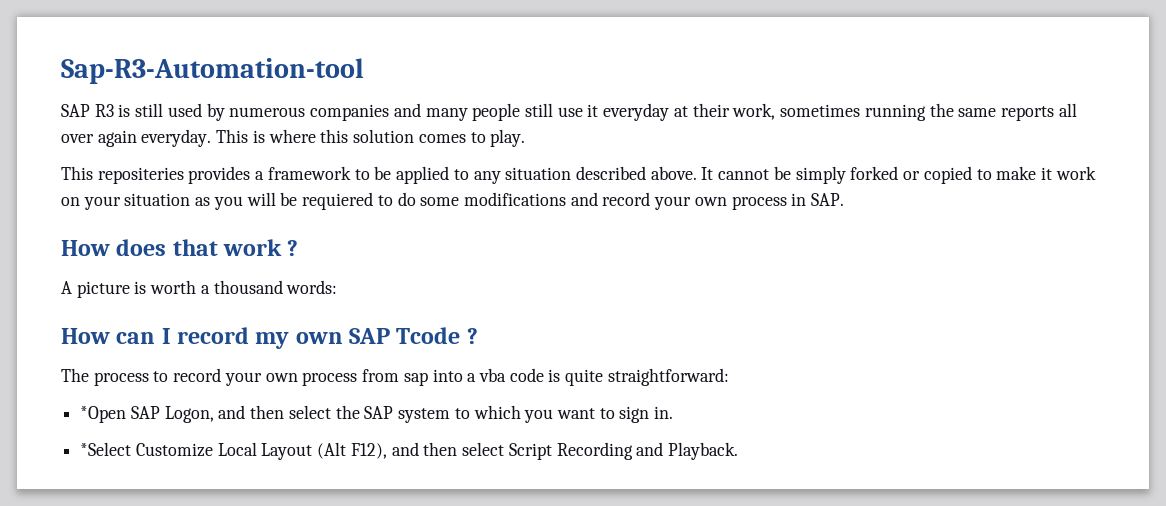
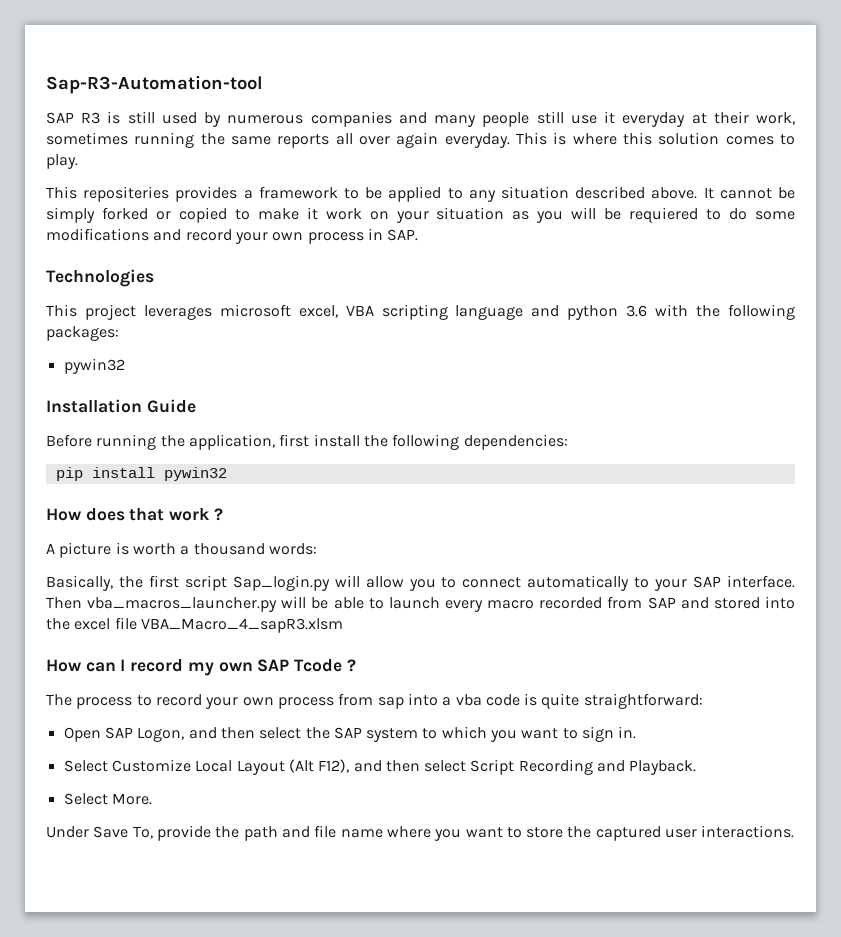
+ Technologies
+ This project leverages microsoft excel, VBA scripting language and python 3.6 with the following packages:
+ pywin32
+ Installation Guide
+ Before running the application, first install the following dependencies:
+ pip install pywin32
+ Basically, the first script Sap_login.py will allow you to connect automatically to your SAP interface. Then vba_macros_launcher.py will be able to launch every macro recorded from SAP and stored into the excel file VBA_Macro_4_sapR3.xlsm
- *Open SAP Logon, and then select the SAP system to which you want to sign in.
+ Open SAP Logon, and then select the SAP system to which you want to sign in.
- *Select Customize Local Layout (Alt F12), and then select Script Recording and Playback.
+ Select Customize Local Layout (Alt F12), and then select Script Recording and Playback.
+ Select More.
+ Under Save To, provide the path and file name where you want to store the captured user interactions.

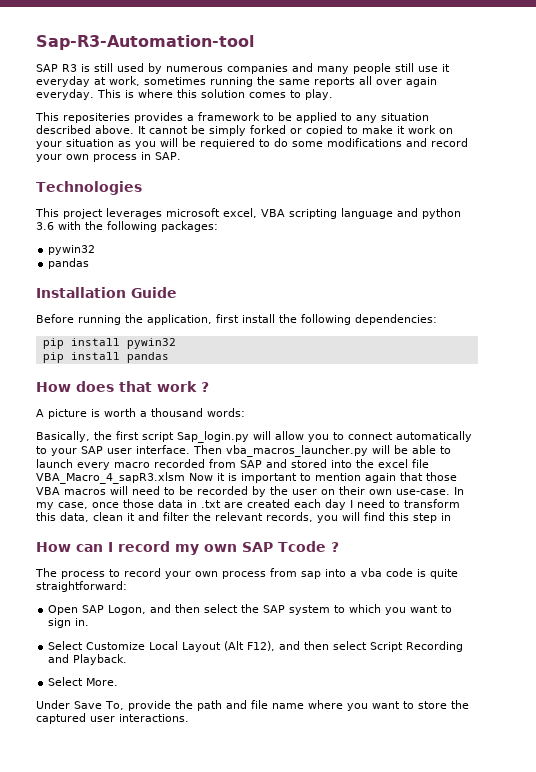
- SAP R3 is still used by numerous companies and many people still use it everyday at their work, sometimes running the same reports all over again everyday.
+ SAP R3 is still used by numerous companies and many people still use it everyday at work, sometimes running the same reports all over again everyday.
  This project leverages microsoft excel, VBA scripting language and python 3.6 with the following packages:
  pywin32
+ pandas
+ pip install pandas
- Basically, the first script Sap_login.py will allow you to connect automatically to your SAP interface.
+ Basically, the first script Sap_login.py will allow you to connect automatically to your SAP user interface.
- Then vba_macros_launcher.py will be able to launch every macro recorded from SAP and stored into the excel file VBA_Macro_4_sapR3.xlsm
+ Then vba_macros_launcher.py will be able to launch every macro recorded from SAP and stored into the excel file VBA_Macro_4_sapR3.xlsm Now it is important to mention again that those VBA macros will need to be recorded by the user on their own use-case. In my case, once those data in .txt are created each day I need to transform this data, clean it and filter the relevant records, you will find this step in

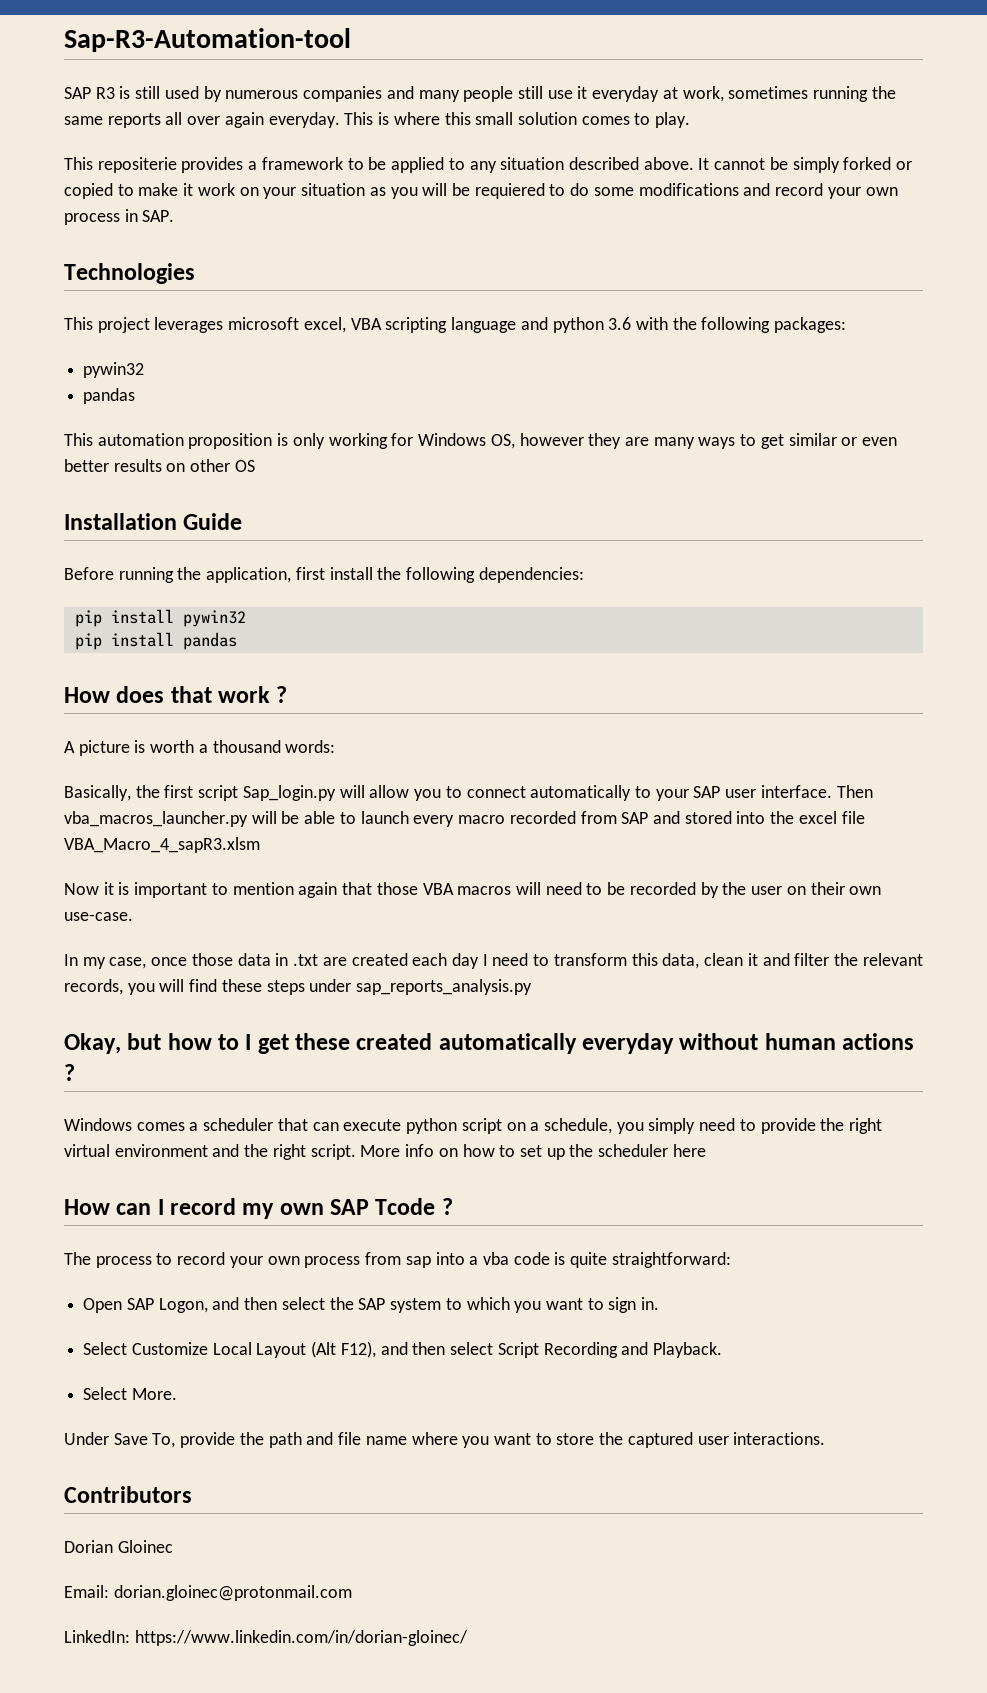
- This is where this solution comes to play.
+ This is where this small solution comes to play.
- This repositeries provides a framework to be applied to any situation described above.
+ This repositerie provides a framework to be applied to any situation described above.
+ This automation proposition is only working for Windows OS, however they are many ways to get similar or even better results on other OS
- Then vba_macros_launcher.py will be able to launch every macro recorded from SAP and stored into the excel file VBA_Macro_4_sapR3.xlsm Now it is important to mention again that those VBA macros will need to be recorded by the user on their own use-case. In my case, once those data in .txt are created each day I need to transform this data, clean it and filter the relevant records, you will find this step in
+ Then vba_macros_launcher.py will be able to launch every macro recorded from SAP and stored into the excel file VBA_Macro_4_sapR3.xlsm
+ Now it is important to mention again that those VBA macros will need to be recorded by the user on their own use-case.
+ In my case, once those data in .txt are created each day I need to transform this data, clean it and filter the relevant records, you will find these steps under sap_reports_analysis.py
+ Okay, but how to I get these created automatically everyday without human actions ?
+ Windows comes a scheduler that can execute python script on a schedule, you simply need to provide the right virtual environment and the right script. More info on how to set up the scheduler here
+ Contributors
+ Dorian Gloinec
+ Email: dorian.gloinec@protonmail.com
+ LinkedIn: https://www.linkedin.com/in/dorian-gloinec/

